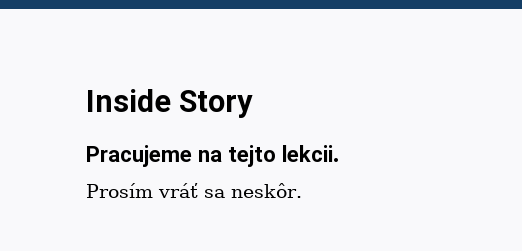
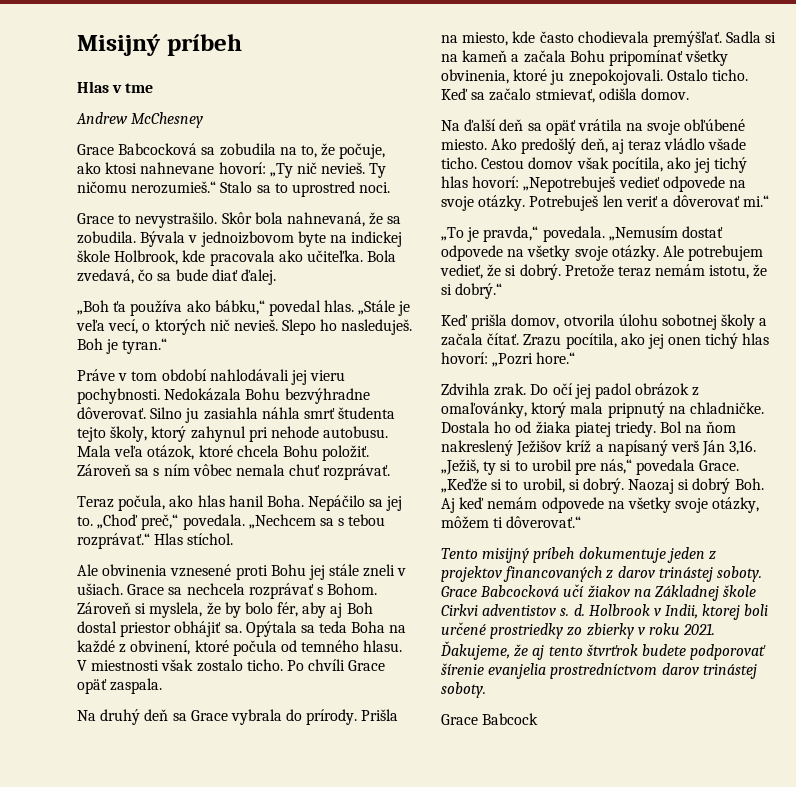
- Inside Story
- Pracujeme na tejto lekcii.
- Prosím vráť sa neskôr.
+ Misijný príbeh
+ Hlas v tme
+ Andrew McChesney
+ Grace Babcocková sa zobudila na to, že počuje, ako ktosi nahnevane hovorí: „Ty nič nevieš. Ty ničomu nerozumieš.“ Stalo sa to uprostred noci.
+ Grace to nevystrašilo. Skôr bola nahnevaná, že sa zobudila. Bývala v jednoizbovom byte na indickej škole Holbrook, kde pracovala ako učiteľka. Bola zvedavá, čo sa bude diať ďalej.
+ „Boh ťa používa ako bábku,“ povedal hlas. „Stále je veľa vecí, o ktorých nič nevieš. Slepo ho nasleduješ. Boh je tyran.“
+ Práve v tom období nahlodávali jej vieru pochybnosti. Nedokázala Bohu bezvýhradne dôverovať. Silno ju zasiahla náhla smrť študenta tejto školy, ktorý zahynul pri nehode autobusu. Mala veľa otázok, ktoré chcela Bohu položiť. Zároveň sa s ním vôbec nemala chuť rozprávať.
+ Teraz počula, ako hlas hanil Boha. Nepáčilo sa jej to. „Choď preč,“ povedala. „Nechcem sa s tebou rozprávať.“ Hlas stíchol.
+ Ale obvinenia vznesené proti Bohu jej stále zneli v ušiach. Grace sa nechcela rozprávať s Bohom. Zároveň si myslela, že by bolo fér, aby aj Boh dostal priestor obhájiť sa. Opýtala sa teda Boha na každé z obvinení, ktoré počula od temného hlasu. V miestnosti však zostalo ticho. Po chvíli Grace opäť zaspala.
+ Na druhý deň sa Grace vybrala do prírody. Prišla na miesto, kde často chodievala premýšľať. Sadla si na kameň a začala Bohu pripomínať všetky obvinenia, ktoré ju znepokojovali. Ostalo ticho. Keď sa začalo stmievať, odišla domov.
+ Na ďalší deň sa opäť vrátila na svoje obľúbené miesto. Ako predošlý deň, aj teraz vládlo všade ticho. Cestou domov však pocítila, ako jej tichý hlas hovorí: „Nepotrebuješ vedieť odpovede na svoje otázky. Potrebuješ len veriť a dôverovať mi.“
+ „To je pravda,“ povedala. „Nemusím dostať odpovede na všetky svoje otázky. Ale potrebujem vedieť, že si dobrý. Pretože teraz nemám istotu, že si dobrý.“
+ Keď prišla domov, otvorila úlohu sobotnej školy a začala čítať. Zrazu pocítila, ako jej onen tichý hlas hovorí: „Pozri hore.“
+ Zdvihla zrak. Do očí jej padol obrázok z omaľovánky, ktorý mala pripnutý na chladničke. Dostala ho od žiaka piatej triedy. Bol na ňom nakreslený Ježišov kríž a napísaný verš Ján 3,16. „Ježiš, ty si to urobil pre nás,“ povedala Grace. „Keďže si to urobil, si dobrý. Naozaj si dobrý Boh. Aj keď nemám odpovede na všetky svoje otázky, môžem ti dôverovať.“
+ Tento misijný príbeh dokumentuje jeden z projektov financovaných z darov trinástej soboty. Grace Babcocková učí žiakov na Základnej škole Cirkvi adventistov s. d. Holbrook v Indii, ktorej boli určené prostriedky zo zbierky v roku 2021. Ďakujeme, že aj tento štvrťrok budete podporovať šírenie evanjelia prostredníctvom darov trinástej soboty.
+ Grace Babcock

